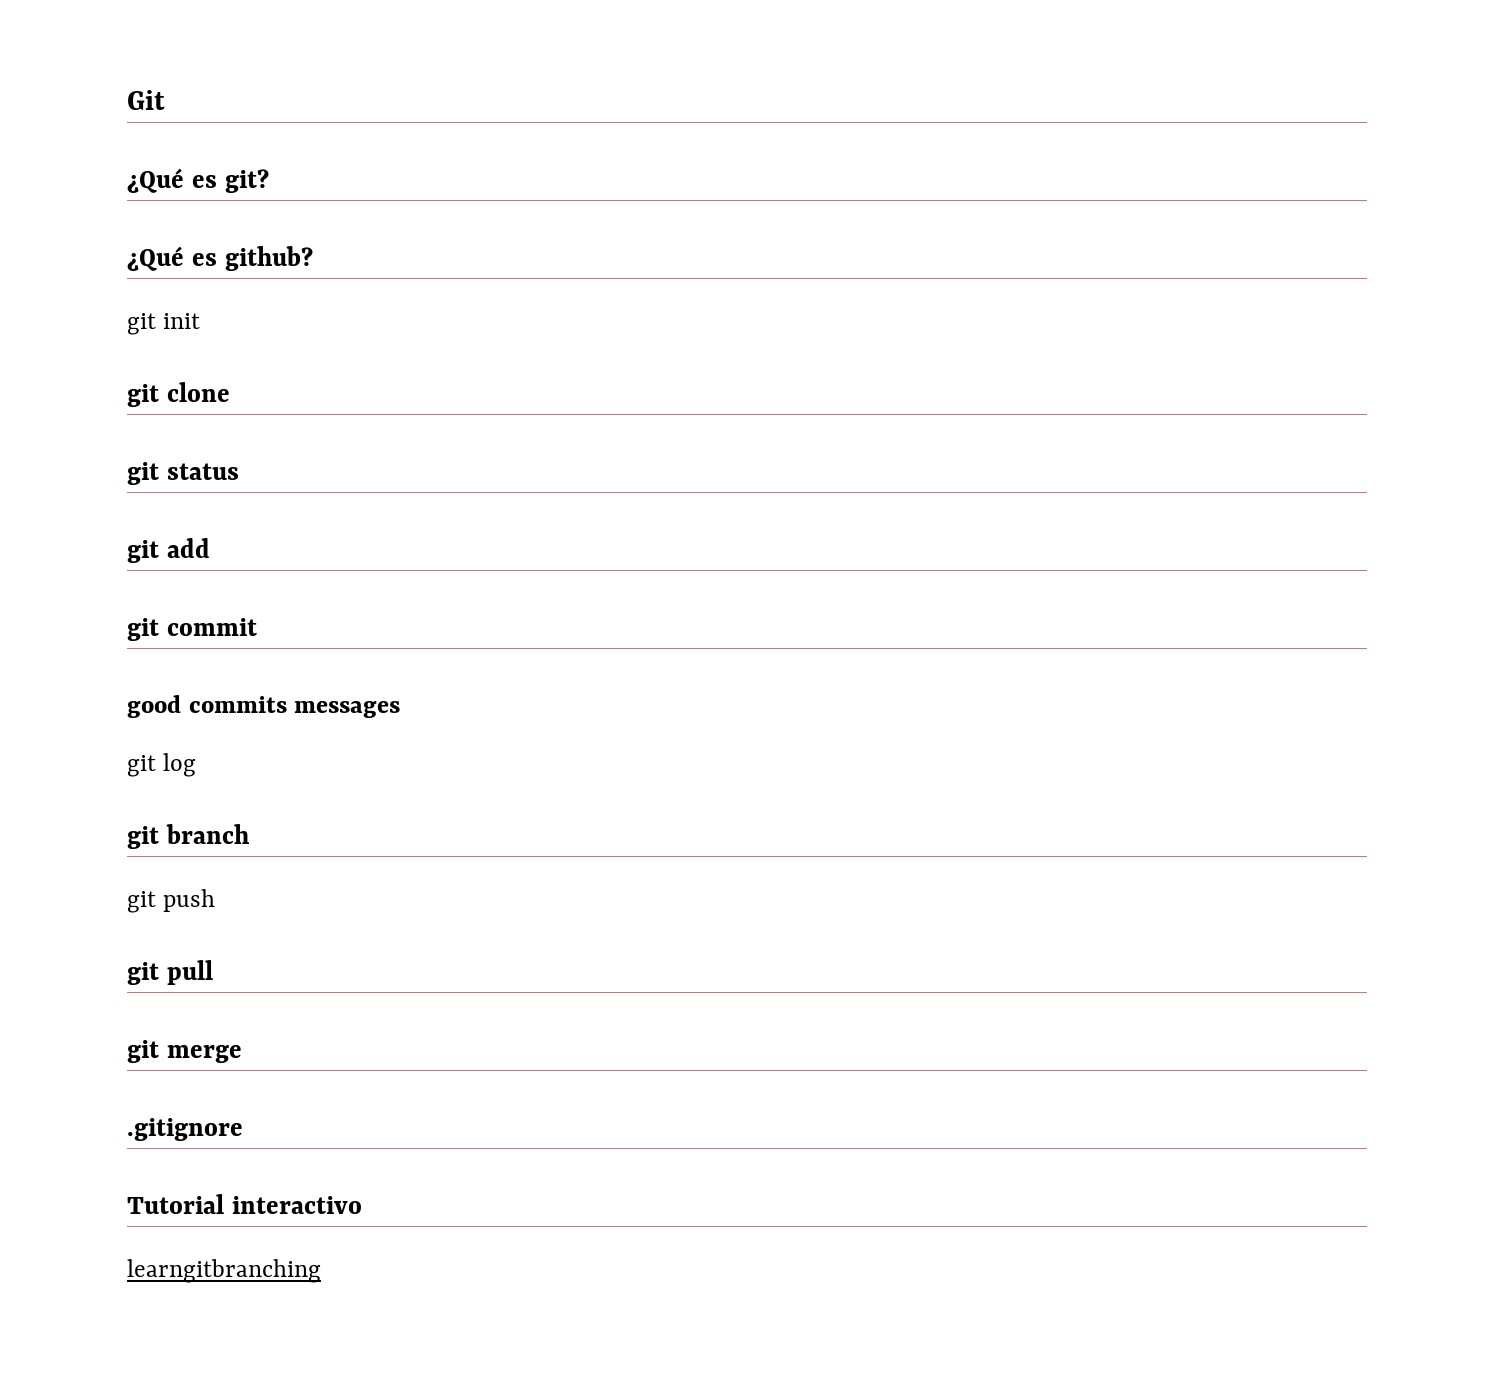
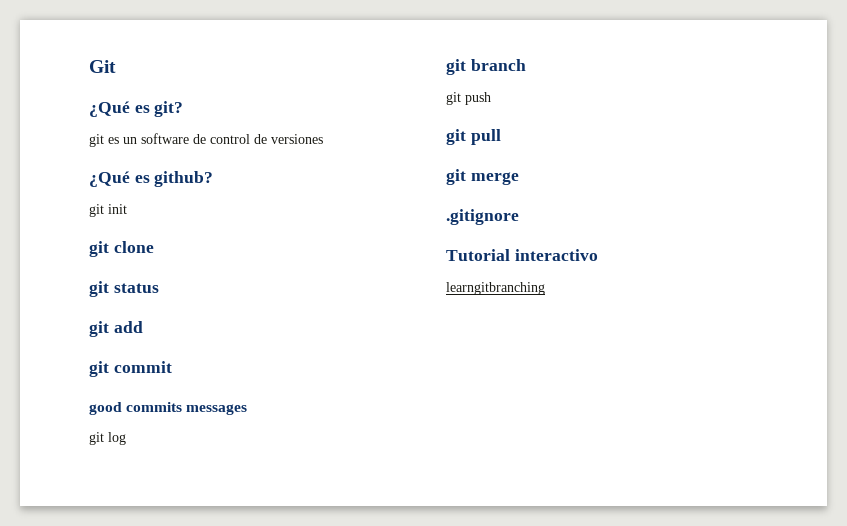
+ git es un software de control de versiones

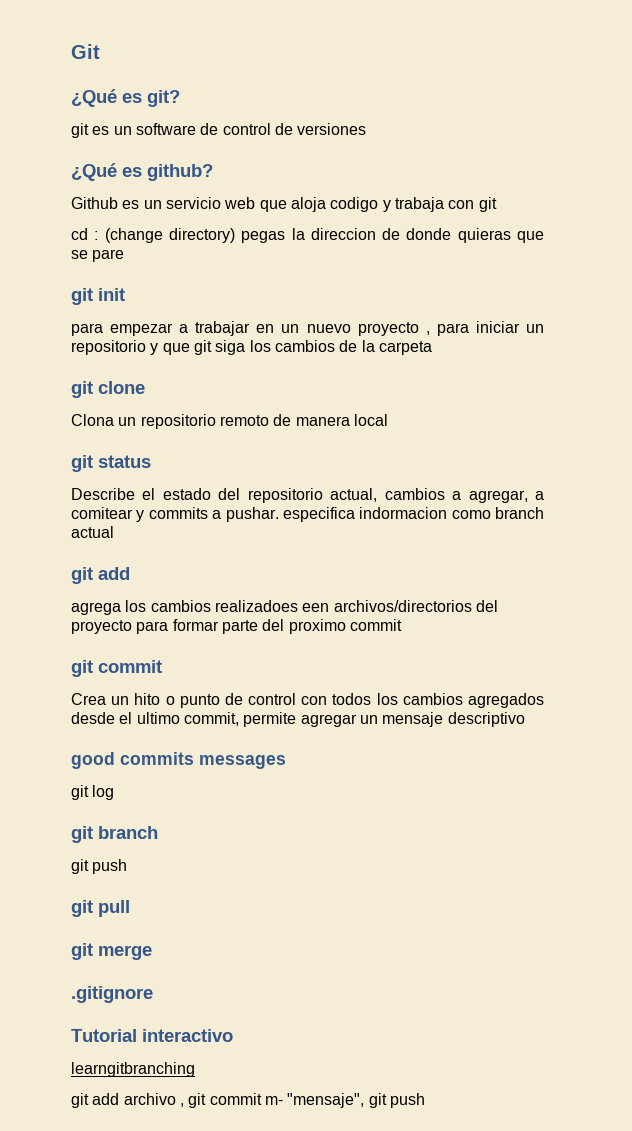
+ Github es un servicio web que aloja codigo y trabaja con git
+ cd : (change directory) pegas la direccion de donde quieras que se pare
  git init
+ para empezar a trabajar en un nuevo proyecto , para iniciar un repositorio y que git siga los cambios de la carpeta
  git clone
+ Clona un repositorio remoto de manera local
  git status
+ Describe el estado del repositorio actual, cambios a agregar, a comitear y commits a pushar. especifica indormacion como branch actual
  git add
+ agrega los cambios realizadoes een archivos/directorios del proyecto para formar parte del proximo commit
  git commit
+ Crea un hito o punto de control con todos los cambios agregados desde el ultimo commit, permite agregar un mensaje descriptivo
+ git add archivo , git commit m- "mensaje", git push

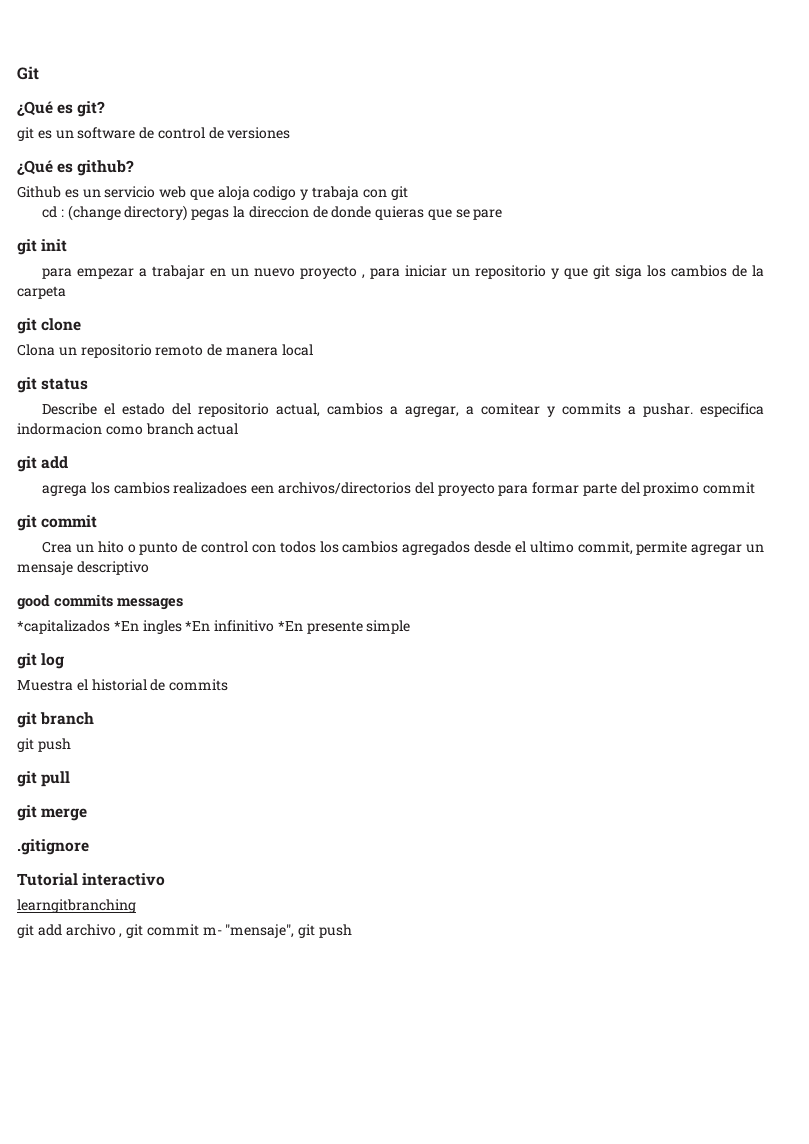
+ *capitalizados *En ingles *En infinitivo *En presente simple
  git log
+ Muestra el historial de commits

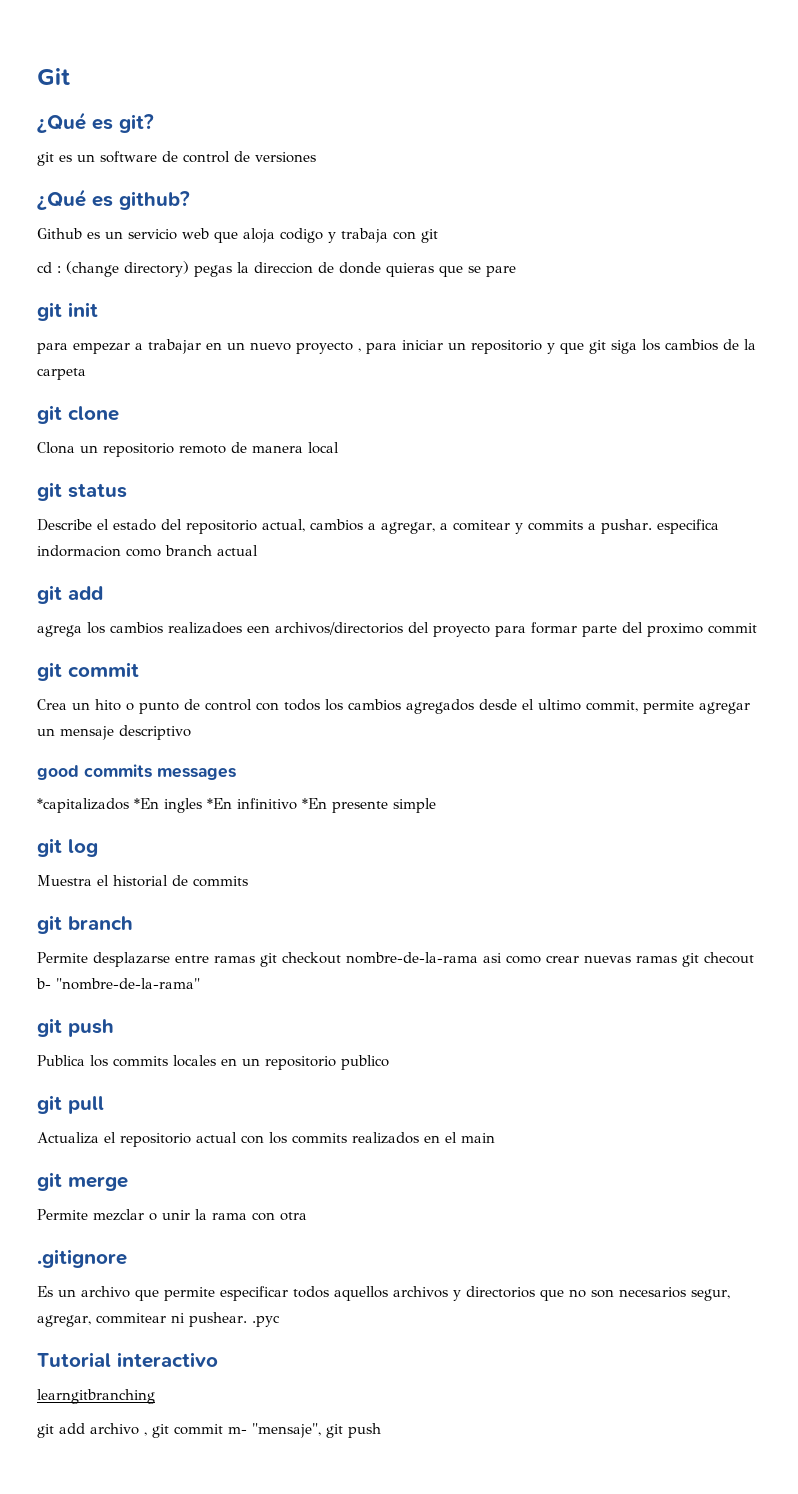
  git branch
+ Permite desplazarse entre ramas git checkout nombre-de-la-rama asi como crear nuevas ramas git checout b- "nombre-de-la-rama"
  git push
+ Publica los commits locales en un repositorio publico
  git pull
+ Actualiza el repositorio actual con los commits realizados en el main
  git merge
+ Permite mezclar o unir la rama con otra
  .gitignore
+ Es un archivo que permite especificar todos aquellos archivos y directorios que no son necesarios segur, agregar, commitear ni pushear. .pyc

